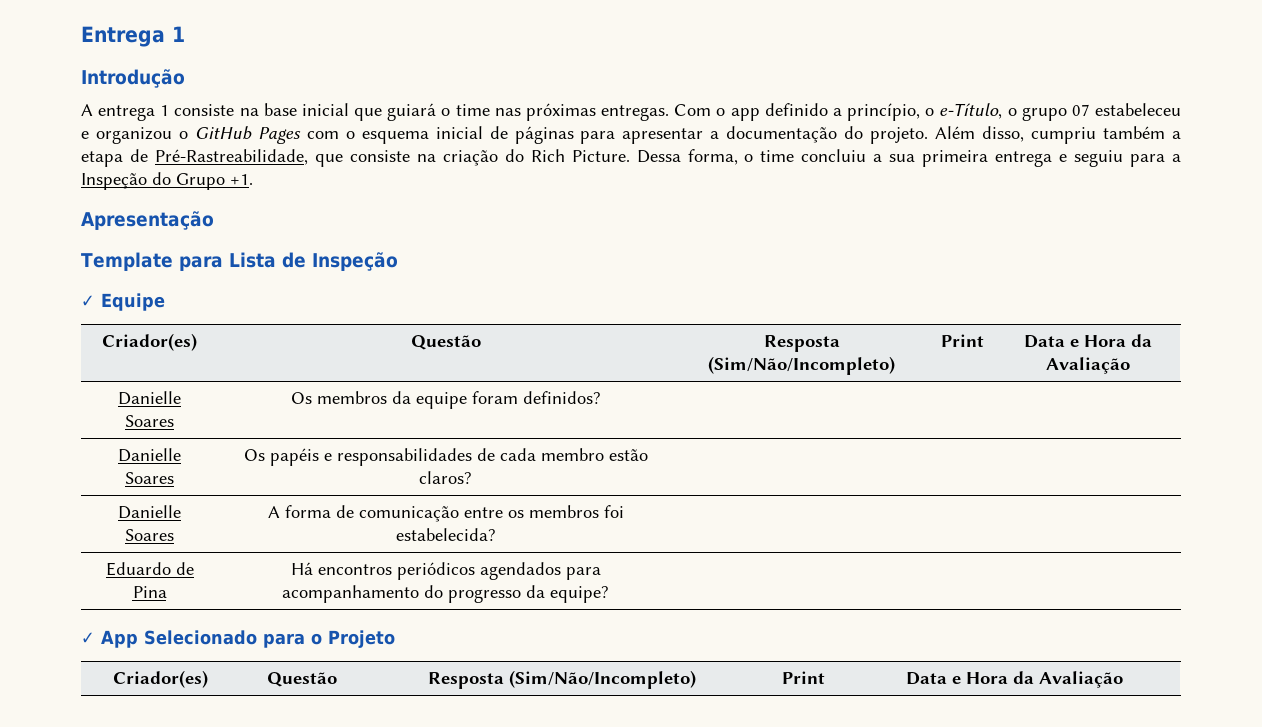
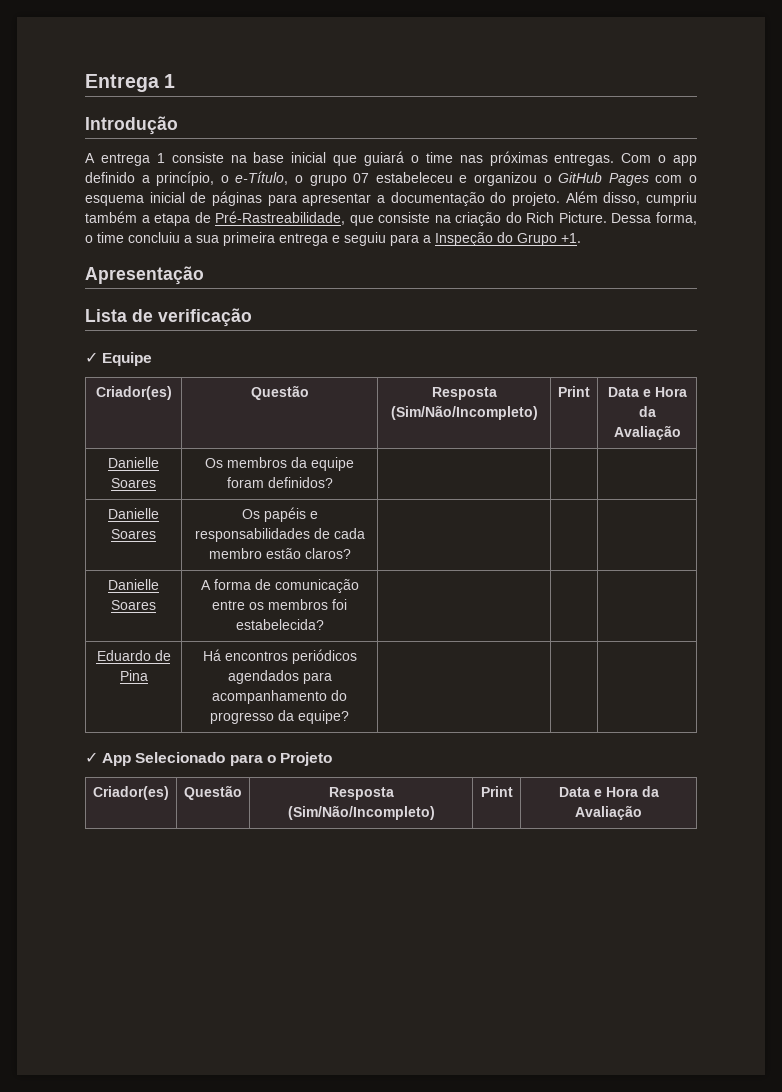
- Template para Lista de Inspeção
+ Lista de verificação

